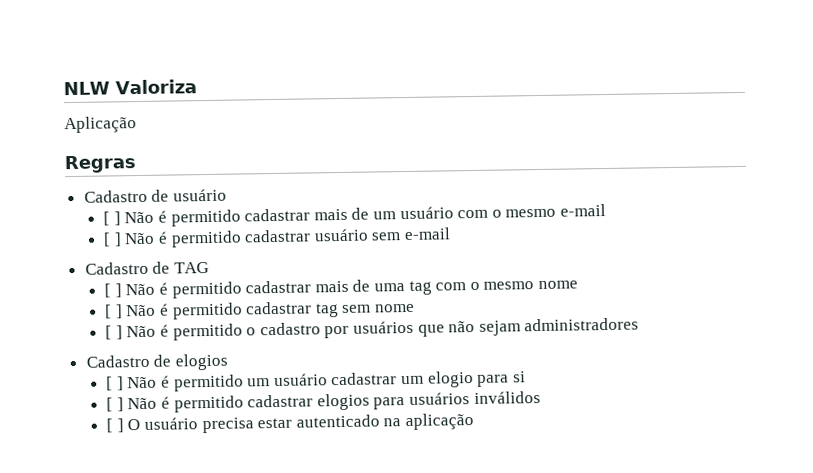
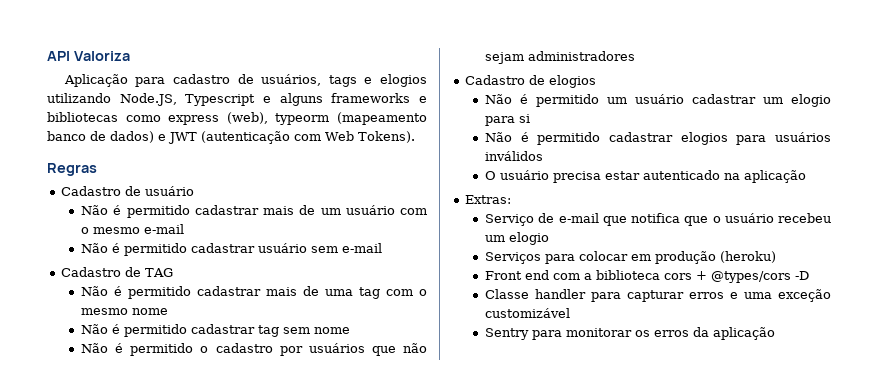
- NLW Valoriza
+ API Valoriza
- Aplicação
+ Aplicação para cadastro de usuários, tags e elogios utilizando Node.JS, Typescript e alguns frameworks e bibliotecas como express (web), typeorm (mapeamento banco de dados) e JWT (autenticação com Web Tokens).
- [ ] Não é permitido cadastrar mais de um usuário com o mesmo e-mail
+ Não é permitido cadastrar mais de um usuário com o mesmo e-mail
- [ ] Não é permitido cadastrar usuário sem e-mail
+ Não é permitido cadastrar usuário sem e-mail
- [ ] Não é permitido cadastrar mais de uma tag com o mesmo nome
+ Não é permitido cadastrar mais de uma tag com o mesmo nome
- [ ] Não é permitido cadastrar tag sem nome
+ Não é permitido cadastrar tag sem nome
- [ ] Não é permitido o cadastro por usuários que não sejam administradores
+ Não é permitido o cadastro por usuários que não sejam administradores
- [ ] Não é permitido um usuário cadastrar um elogio para si
+ Não é permitido um usuário cadastrar um elogio para si
- [ ] Não é permitido cadastrar elogios para usuários inválidos
+ Não é permitido cadastrar elogios para usuários inválidos
- [ ] O usuário precisa estar autenticado na aplicação
+ O usuário precisa estar autenticado na aplicação
+ Extras:
+ Serviço de e-mail que notifica que o usuário recebeu um elogio
+ Serviços para colocar em produção (heroku)
+ Front end com a biblioteca cors + @types/cors -D
+ Classe handler para capturar erros e uma exceção customizável
+ Sentry para monitorar os erros da aplicação

